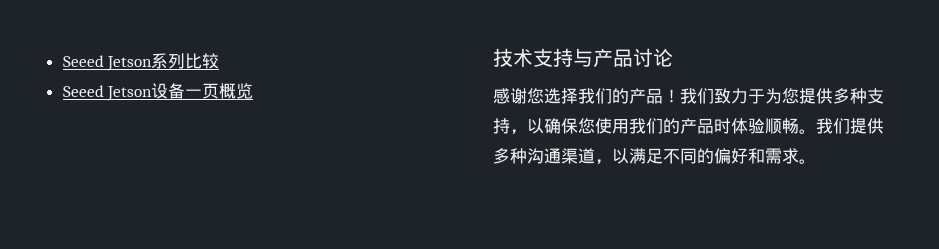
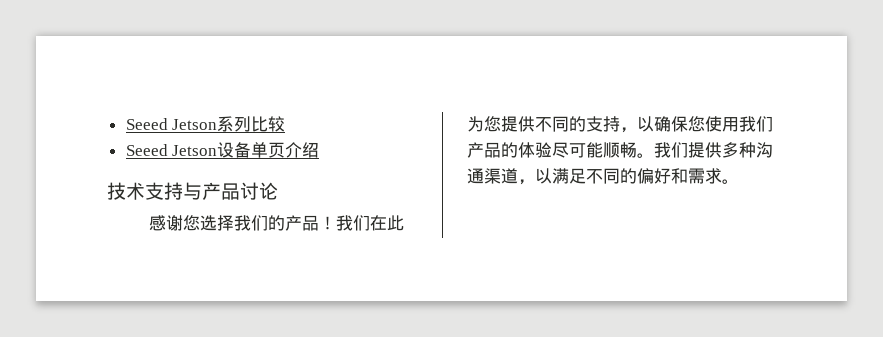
- Seeed Jetson设备一页概览
+ Seeed Jetson设备单页介绍
- 我们致力于为您提供多种支持，以确保您使用我们的产品时体验顺畅。
+ 我们在此为您提供不同的支持，以确保您使用我们产品的体验尽可能顺畅。

